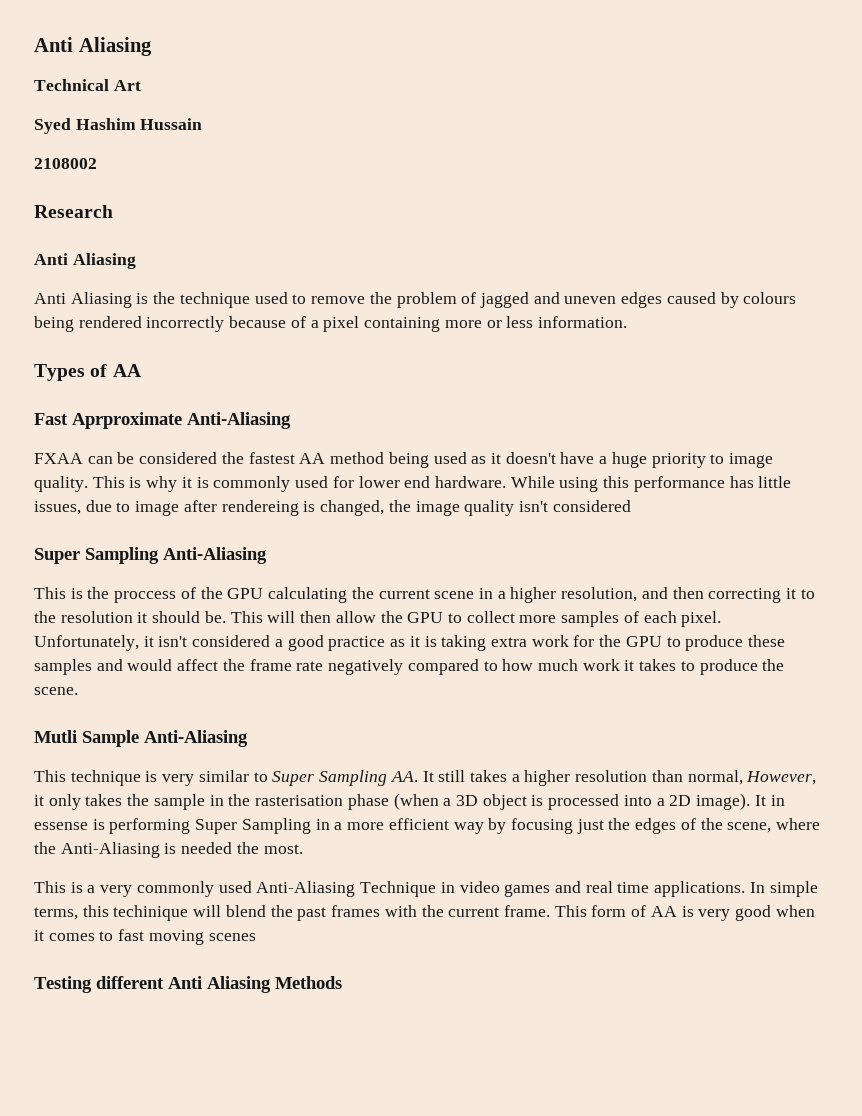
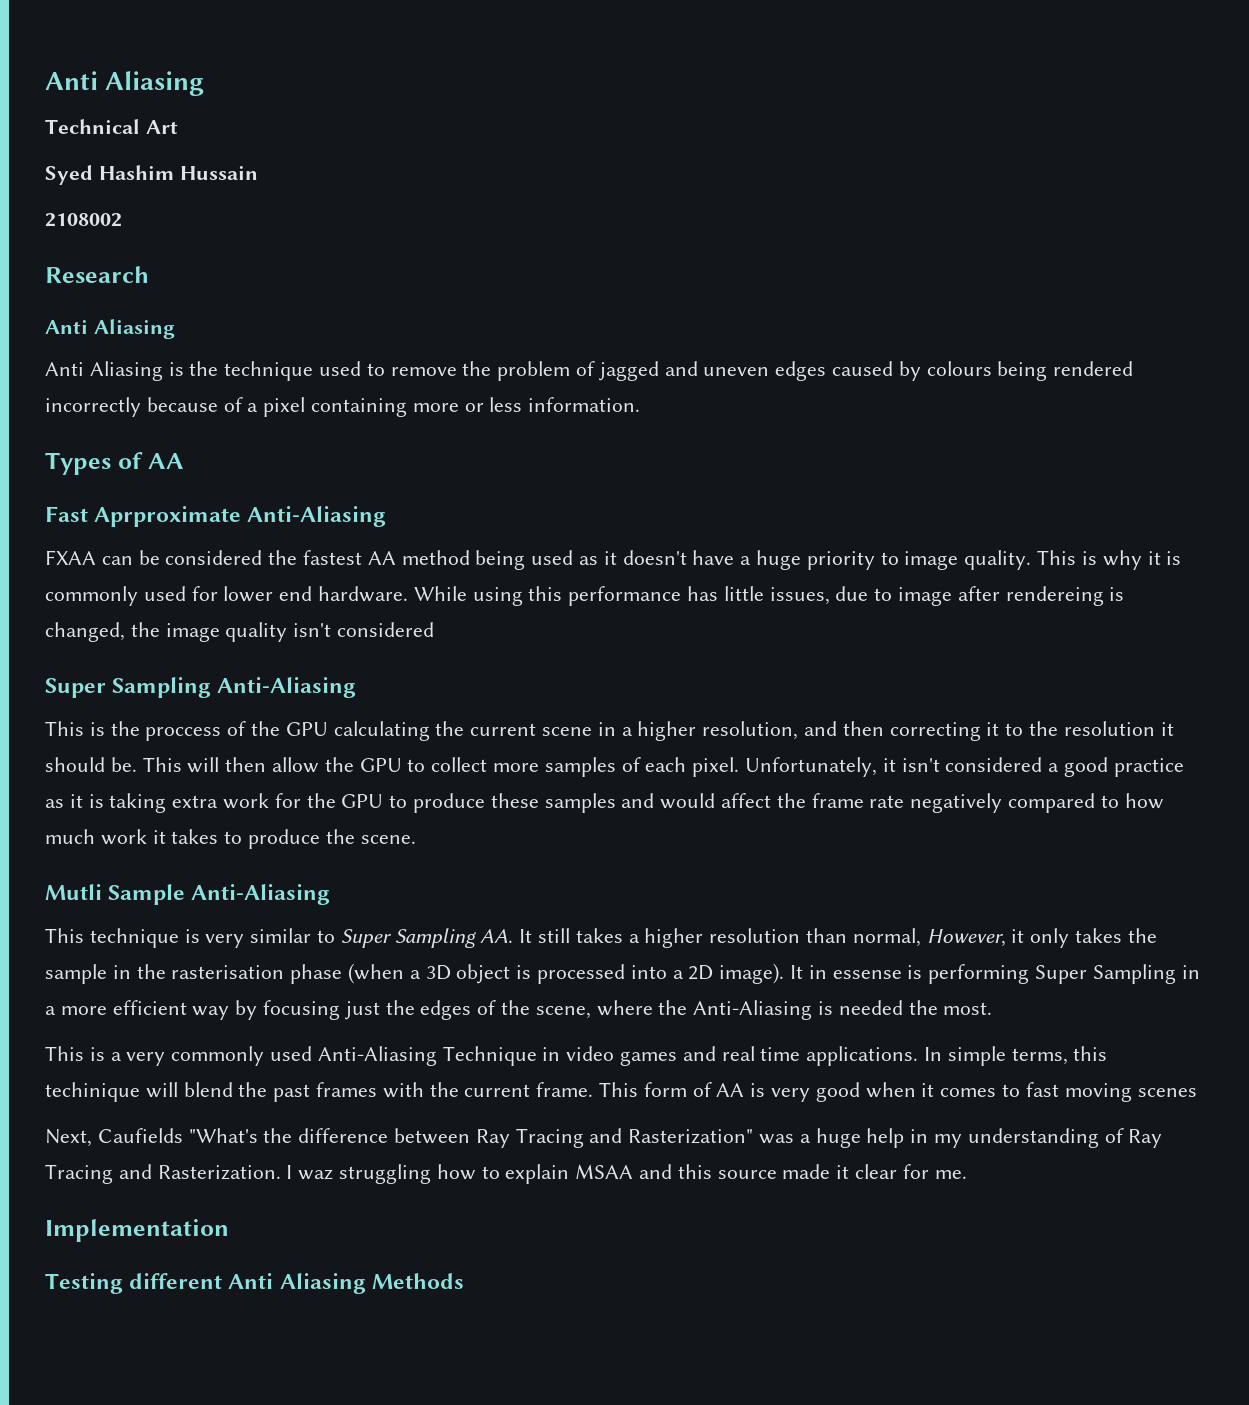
+ Next, Caufields "What's the difference between Ray Tracing and Rasterization" was a huge help in my understanding of Ray Tracing and Rasterization. I waz struggling how to explain MSAA and this source made it clear for me.
+ Implementation

